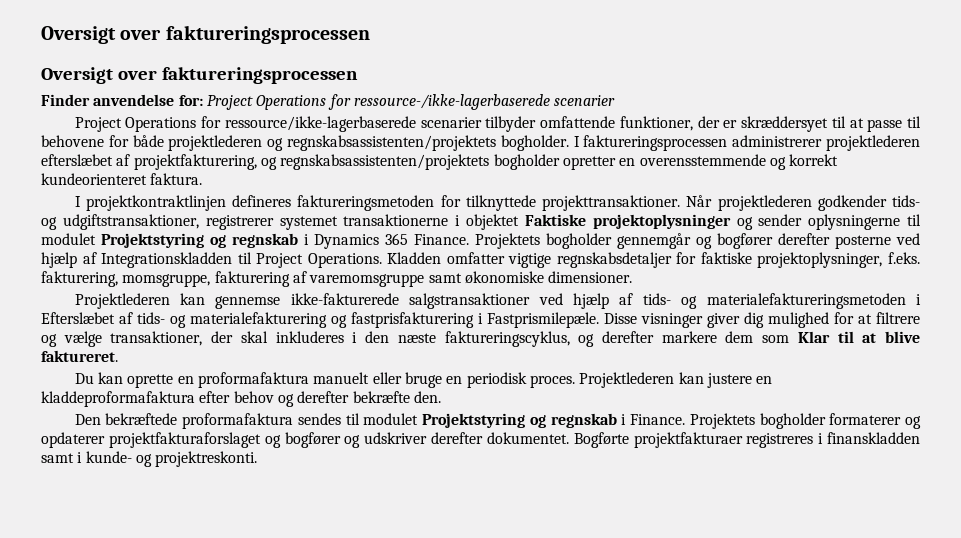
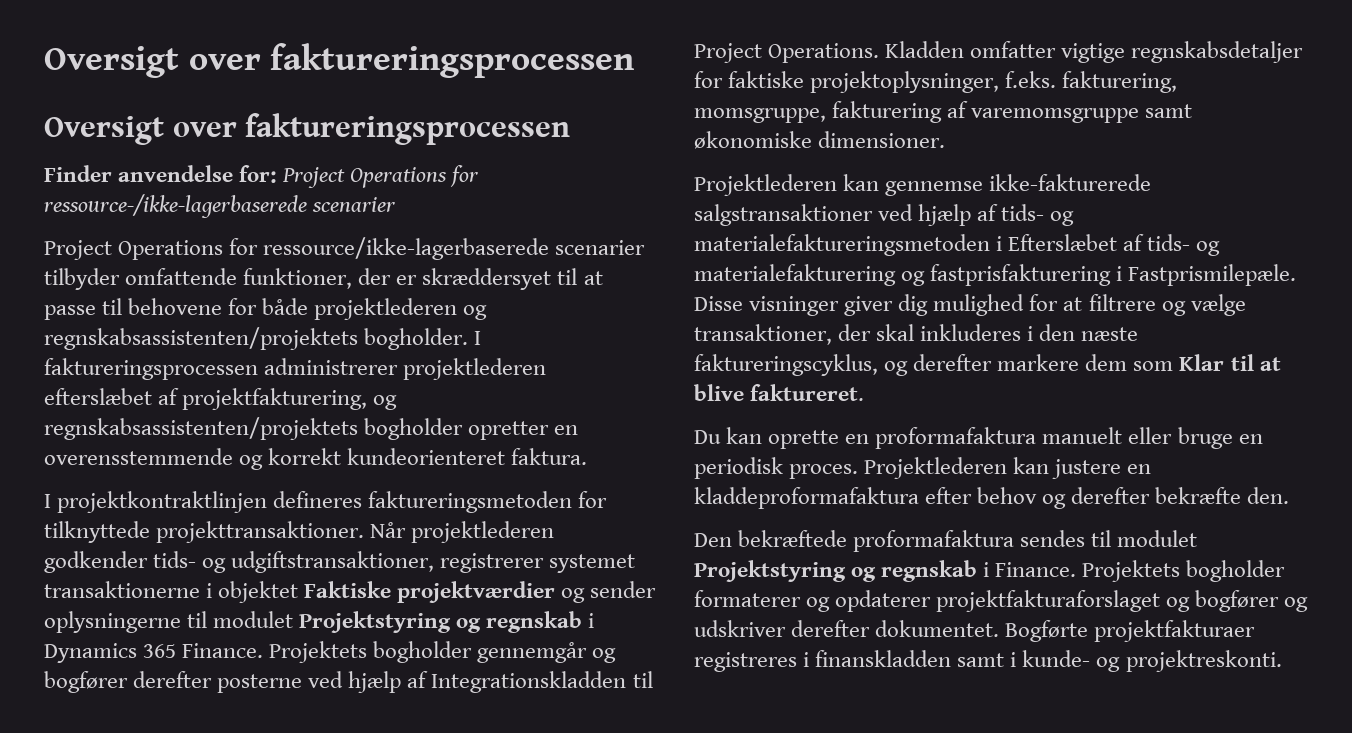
- Når projektlederen godkender tids- og udgiftstransaktioner, registrerer systemet transaktionerne i objektet Faktiske projektoplysninger og sender oplysningerne til modulet Projektstyring og regnskab i Dynamics 365 Finance.
+ Når projektlederen godkender tids- og udgiftstransaktioner, registrerer systemet transaktionerne i objektet Faktiske projektværdier og sender oplysningerne til modulet Projektstyring og regnskab i Dynamics 365 Finance.

